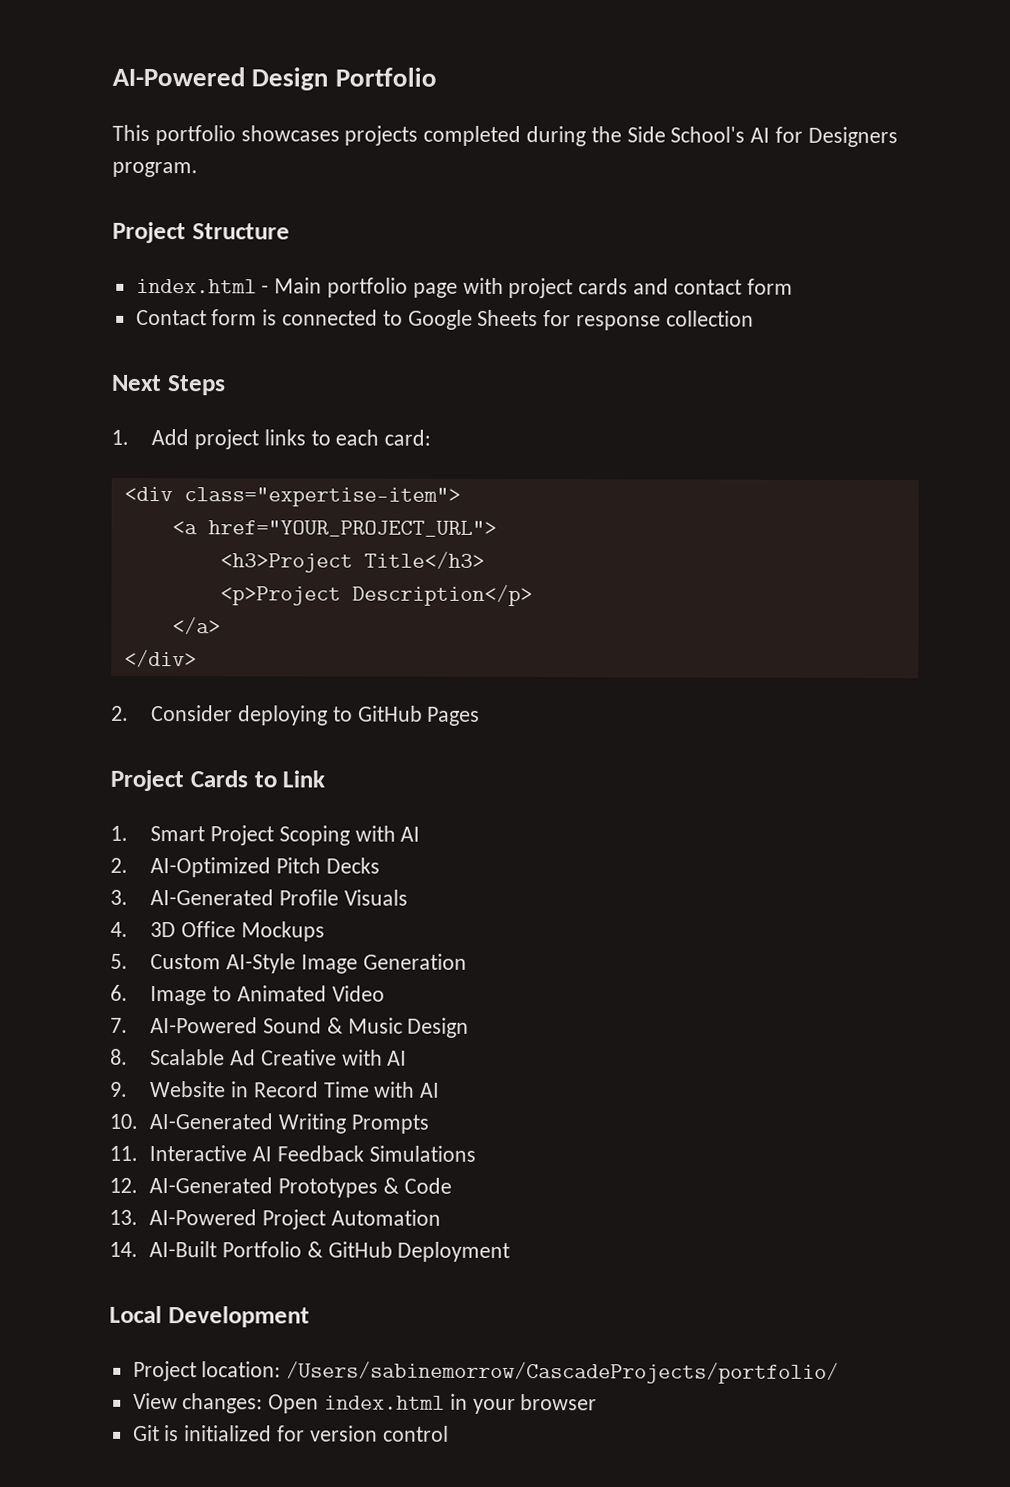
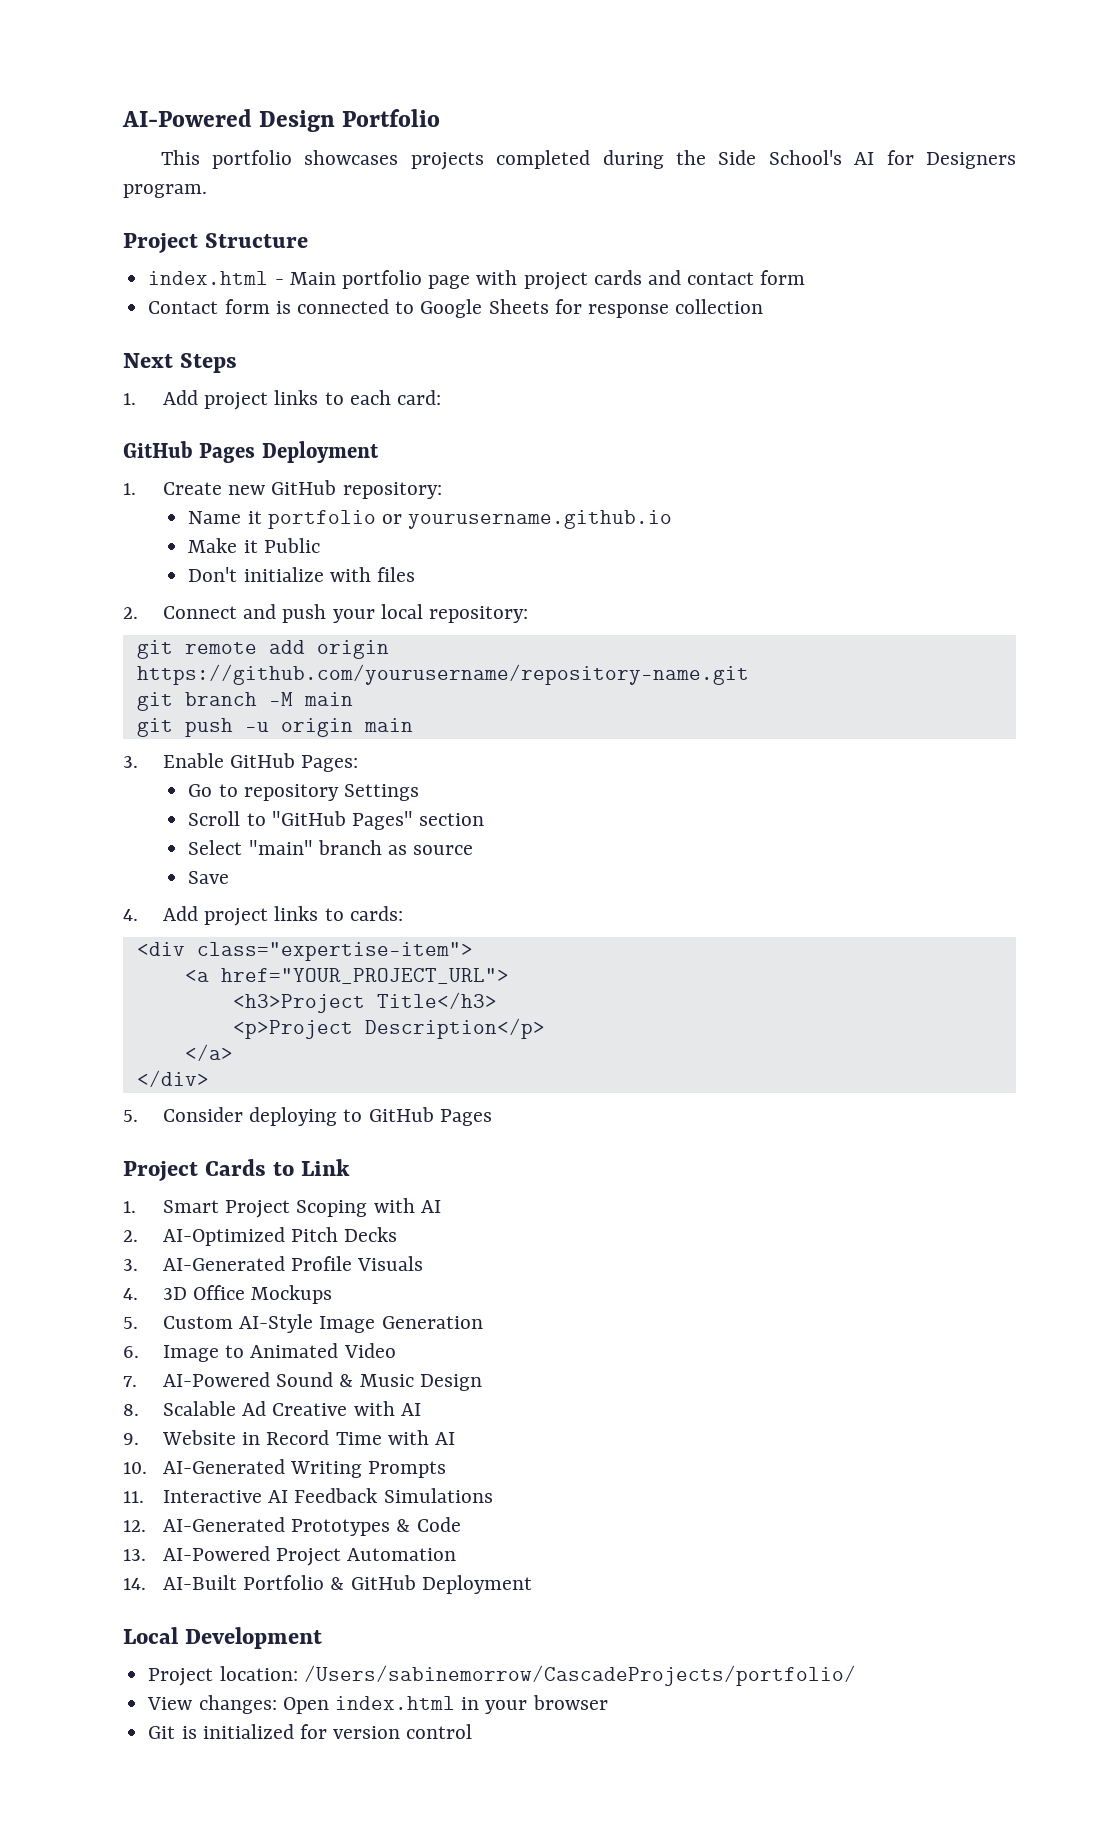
+ GitHub Pages Deployment
+ 1. Create new GitHub repository:
+ Name it portfolio or yourusername.github.io
+ Make it Public
+ Don't initialize with files
+ 2. Connect and push your local repository:
+ git remote add origin https://github.com/yourusername/repository-name.git
+ git branch -M main
+ git push -u origin main
+ 3. Enable GitHub Pages:
+ Go to repository Settings
+ Scroll to "GitHub Pages" section
+ Select "main" branch as source
+ Save
+ 4. Add project links to cards:
- 2. Consider deploying to GitHub Pages
+ 5. Consider deploying to GitHub Pages

